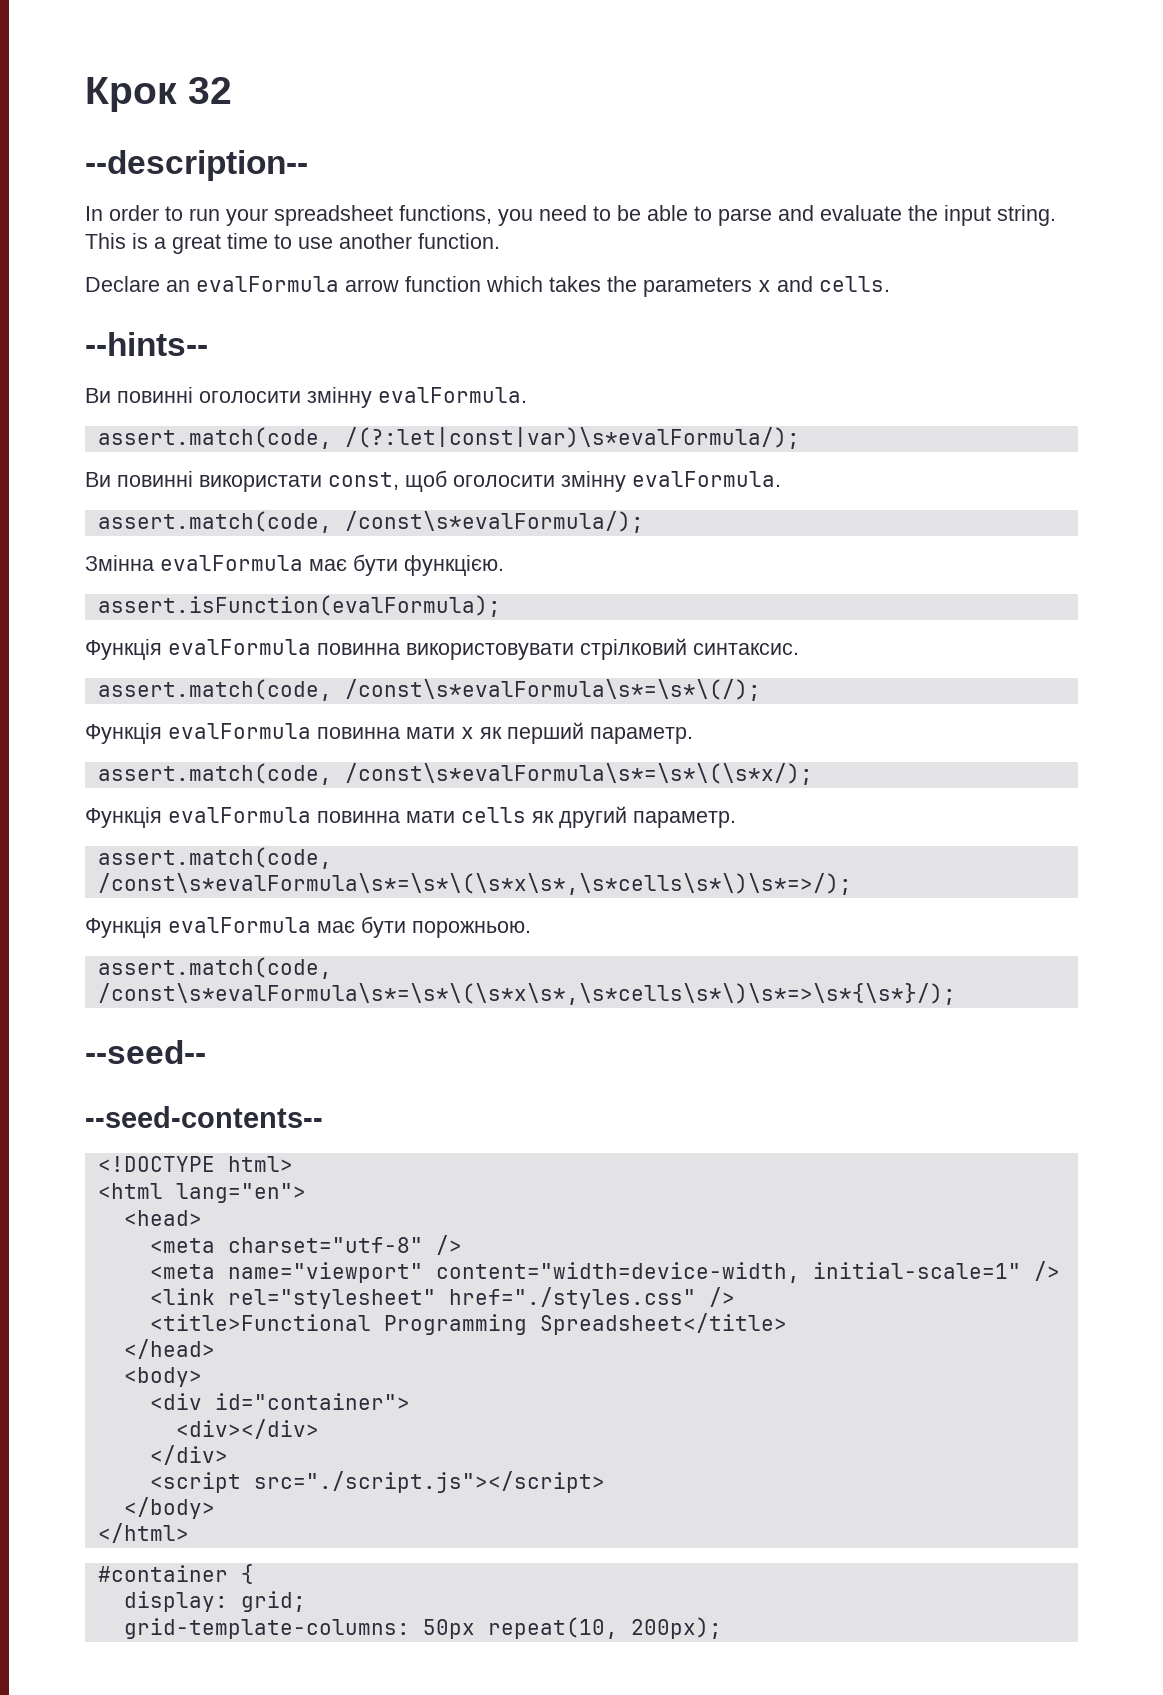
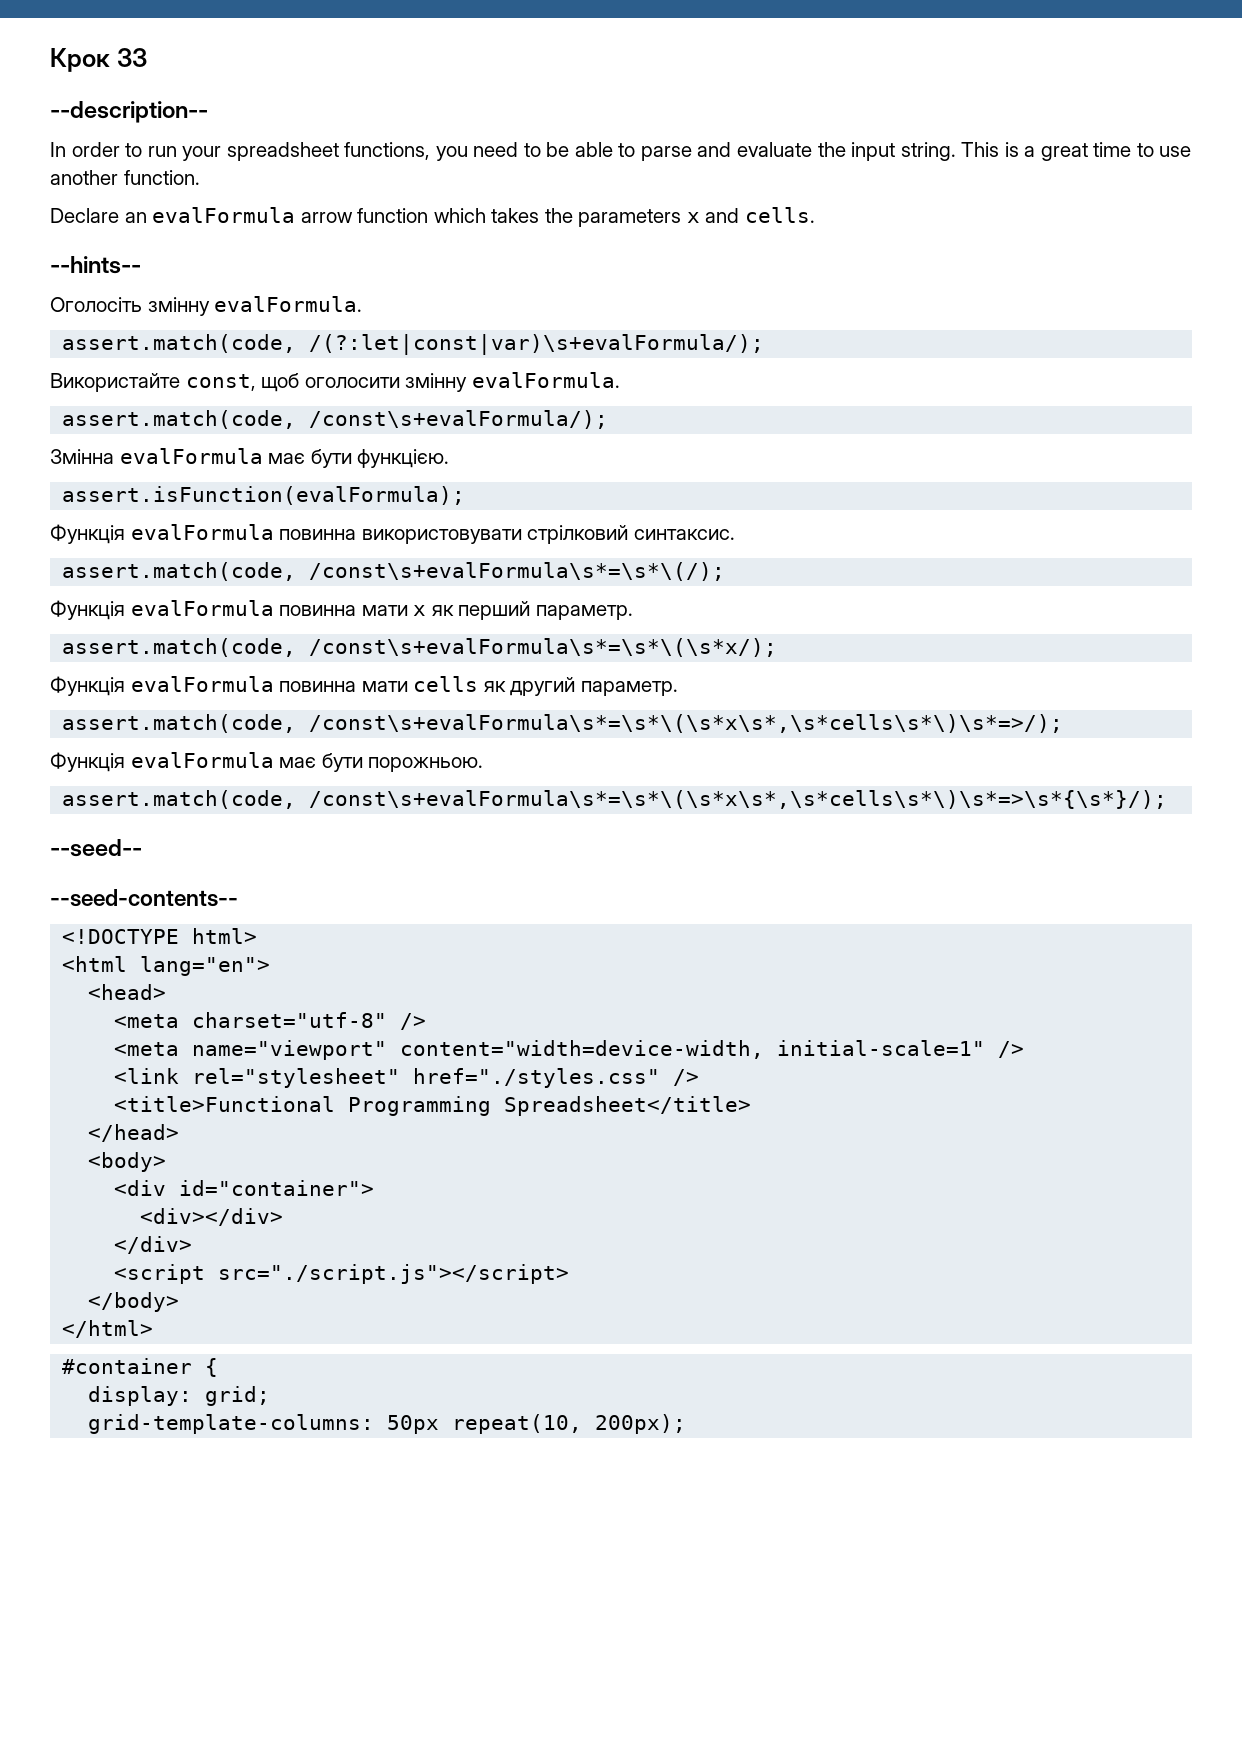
- Крок 32
+ Крок 33
- Ви повинні оголосити змінну evalFormula.
- assert.match(code, /(?:let|const|var)\s*evalFormula/);
- Ви повинні використати const, щоб оголосити змінну evalFormula.
+ Оголосіть змінну evalFormula.
+ assert.match(code, /(?:let|const|var)\s+evalFormula/);
+ Використайте const, щоб оголосити змінну evalFormula.
- assert.match(code, /const\s*evalFormula/);
+ assert.match(code, /const\s+evalFormula/);
- assert.match(code, /const\s*evalFormula\s*=\s*\(/);
+ assert.match(code, /const\s+evalFormula\s*=\s*\(/);
- assert.match(code, /const\s*evalFormula\s*=\s*\(\s*x/);
+ assert.match(code, /const\s+evalFormula\s*=\s*\(\s*x/);
- assert.match(code, /const\s*evalFormula\s*=\s*\(\s*x\s*,\s*cells\s*\)\s*=>/);
+ assert.match(code, /const\s+evalFormula\s*=\s*\(\s*x\s*,\s*cells\s*\)\s*=>/);
- assert.match(code, /const\s*evalFormula\s*=\s*\(\s*x\s*,\s*cells\s*\)\s*=>\s*{\s*}/);
+ assert.match(code, /const\s+evalFormula\s*=\s*\(\s*x\s*,\s*cells\s*\)\s*=>\s*{\s*}/);

